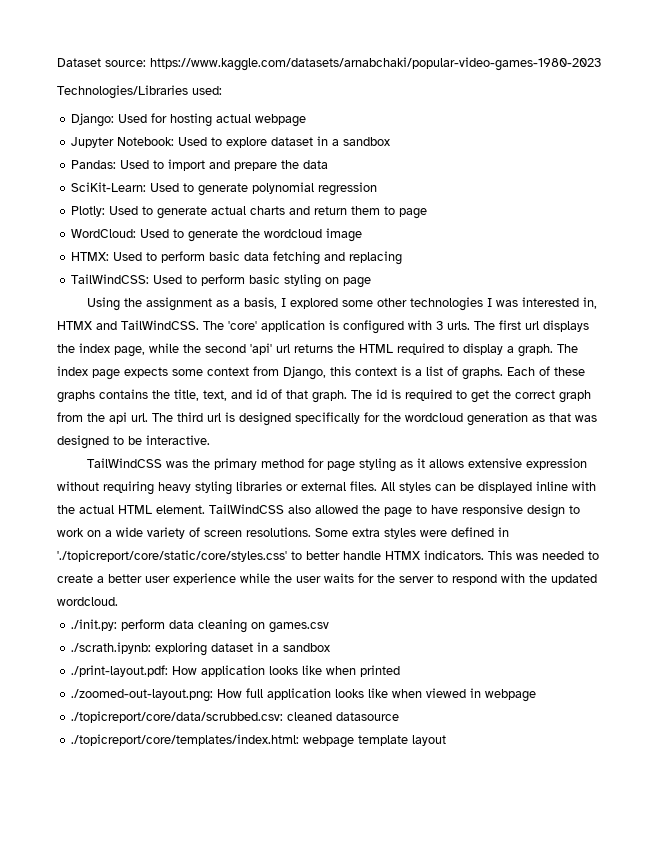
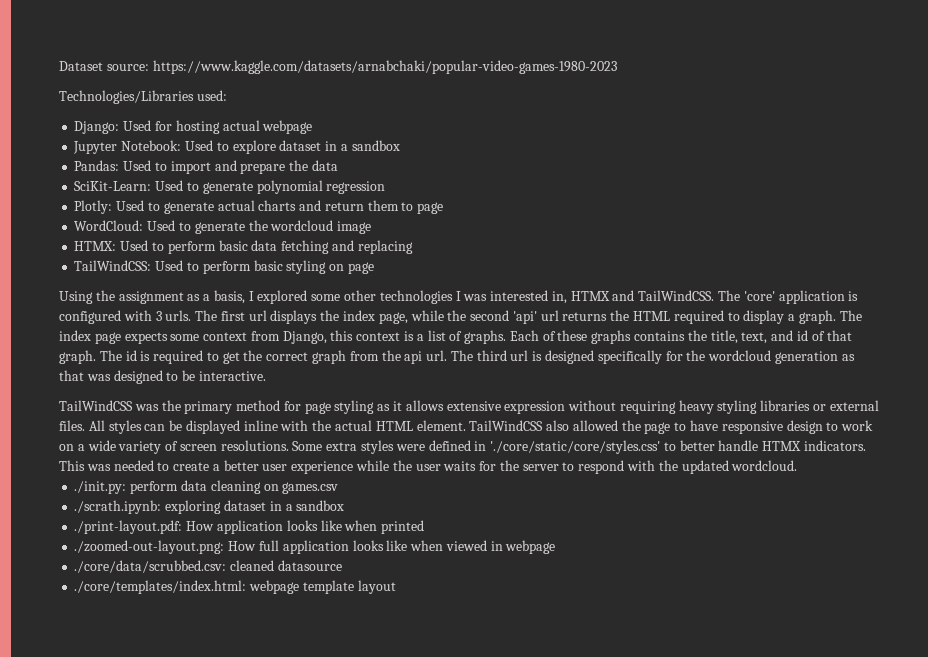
- Some extra styles were defined in './topicreport/core/static/core/styles.css' to better handle HTMX indicators.
+ Some extra styles were defined in './core/static/core/styles.css' to better handle HTMX indicators.
- ./topicreport/core/data/scrubbed.csv: cleaned datasource
+ ./core/data/scrubbed.csv: cleaned datasource
- ./topicreport/core/templates/index.html: webpage template layout
+ ./core/templates/index.html: webpage template layout

